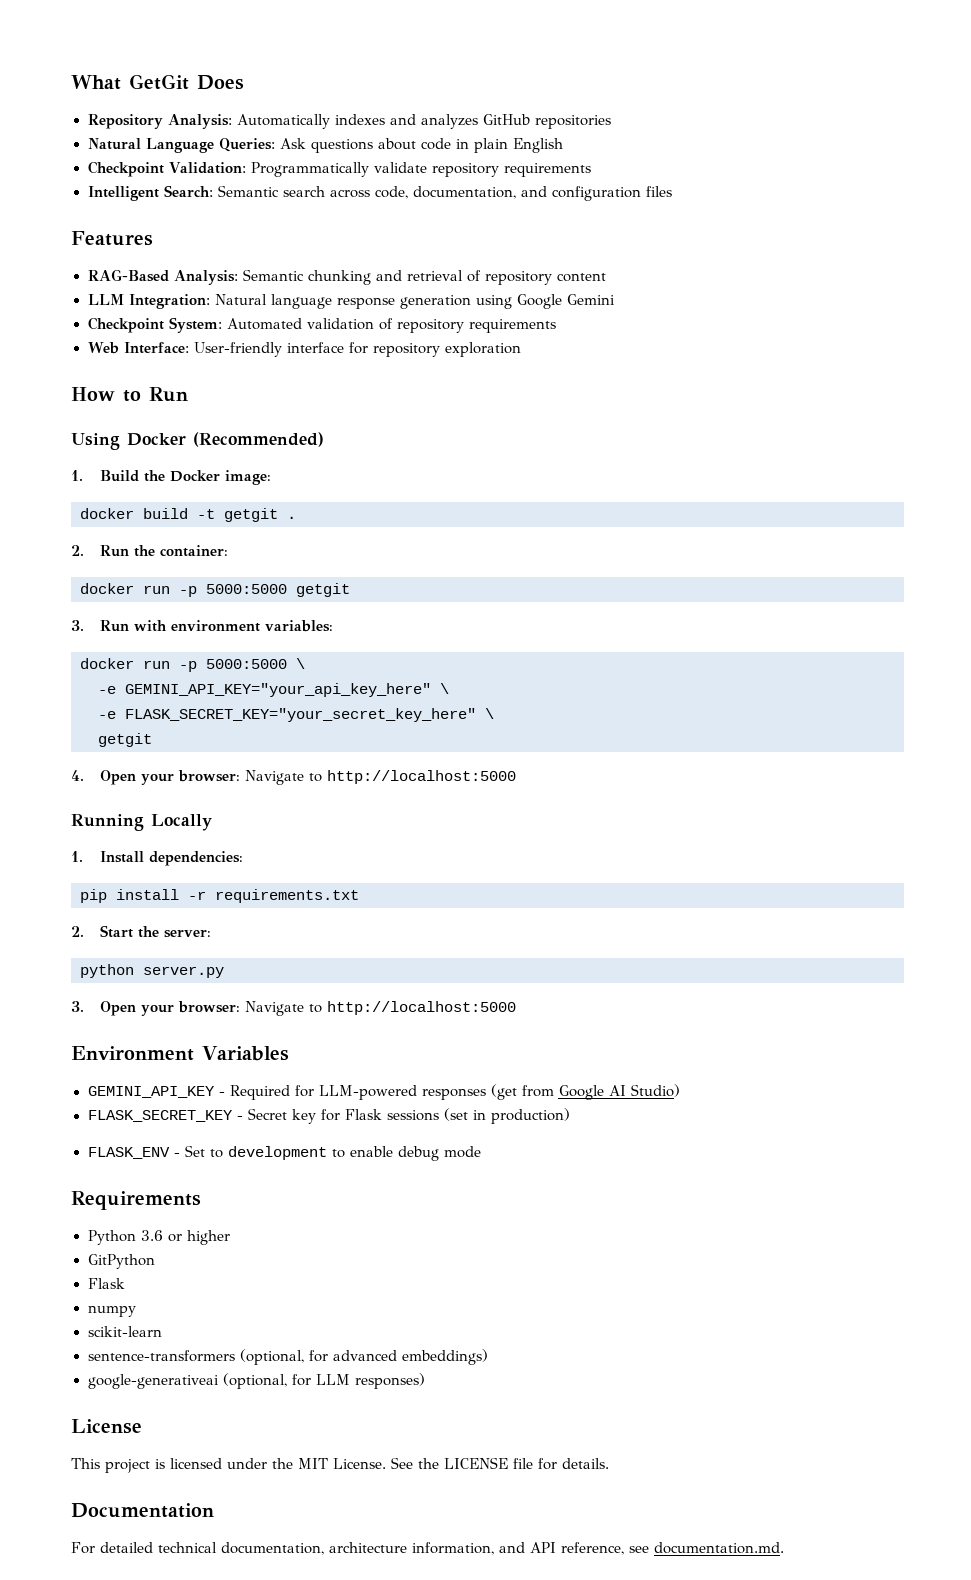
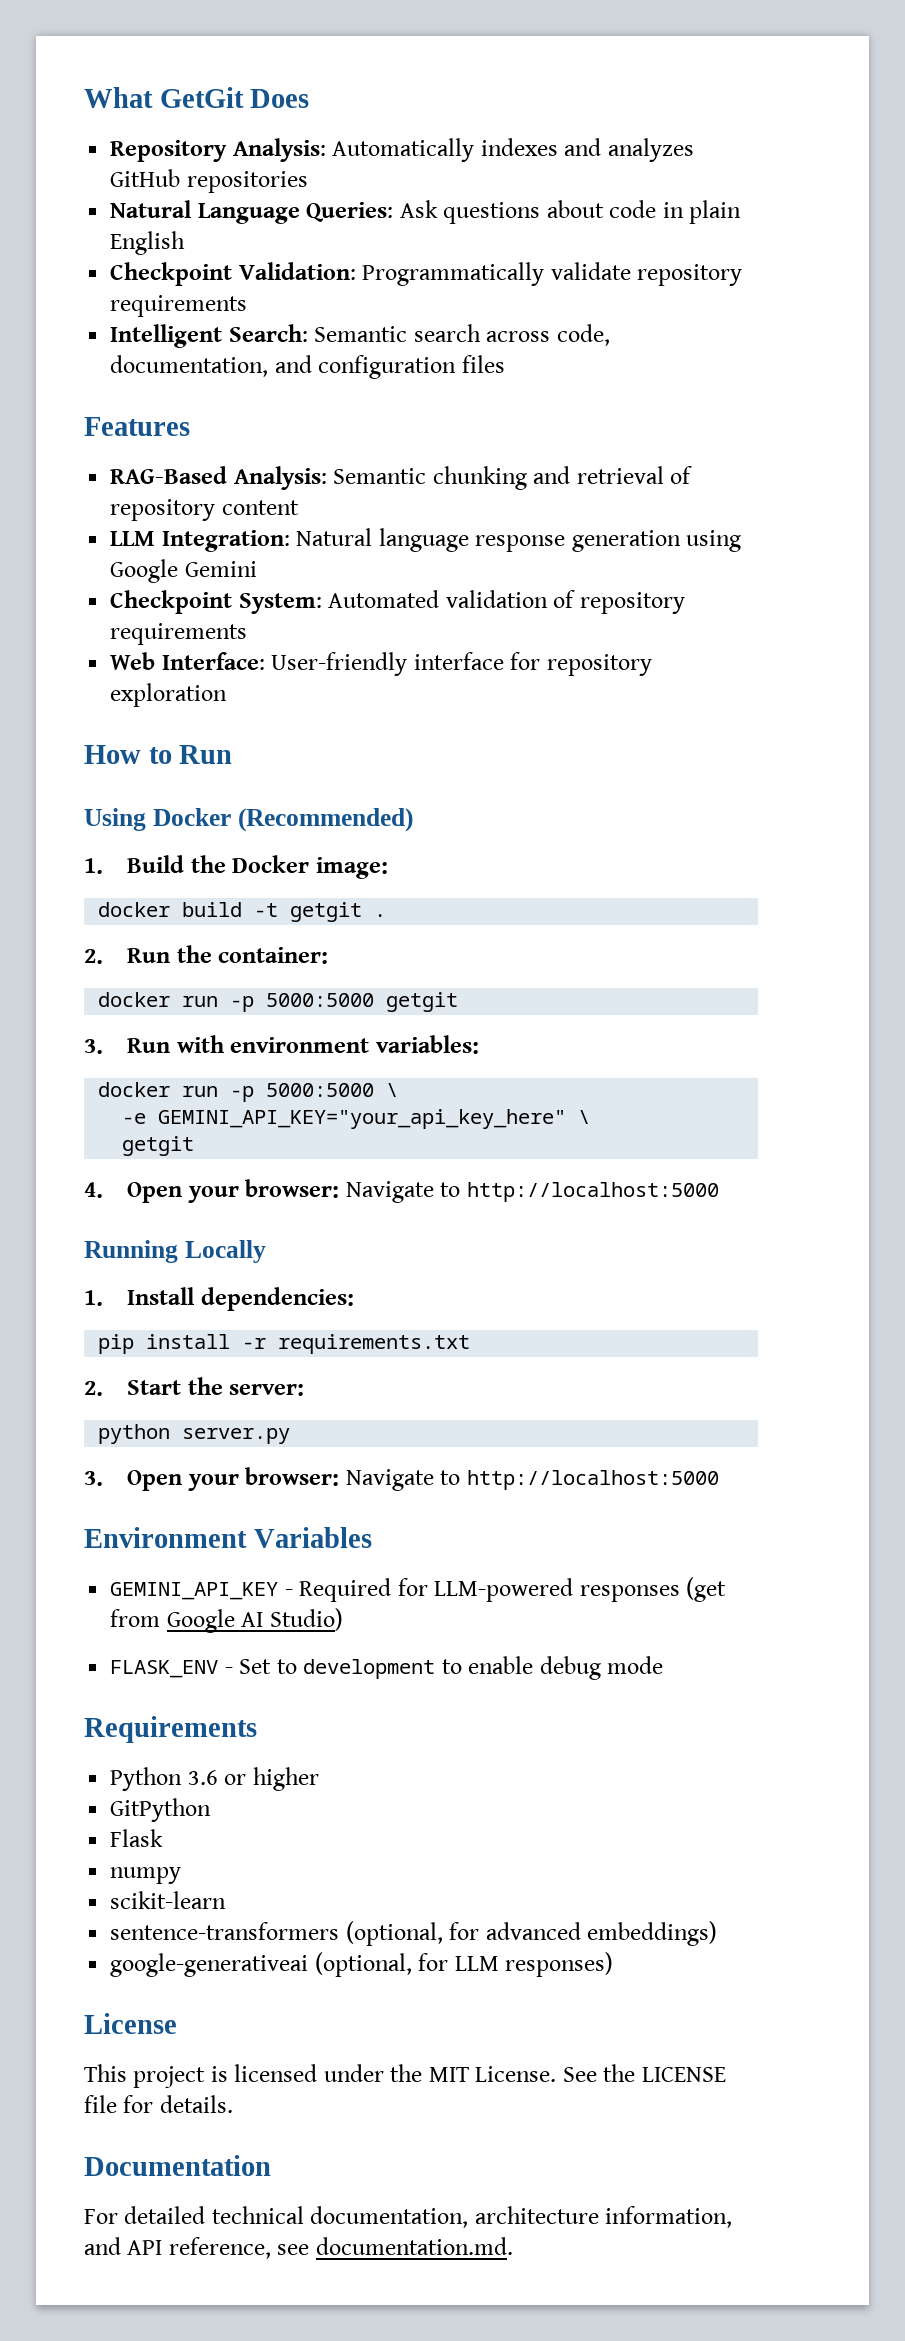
- -e FLASK_SECRET_KEY="your_secret_key_here" \
- FLASK_SECRET_KEY - Secret key for Flask sessions (set in production)

